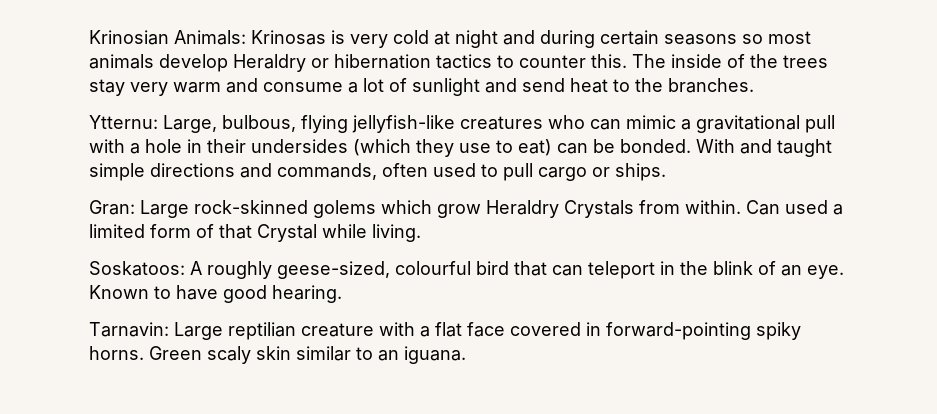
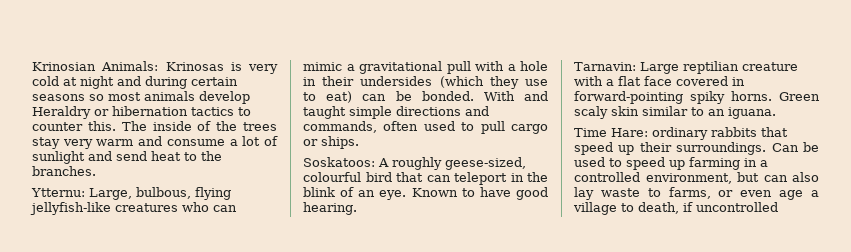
- Gran: Large rock-skinned golems which grow Heraldry Crystals from within. Can used a limited form of that Crystal while living.
+ Time Hare: ordinary rabbits that speed up their surroundings. Can be used to speed up farming in a controlled environment, but can also lay waste to farms, or even age a village to death, if uncontrolled

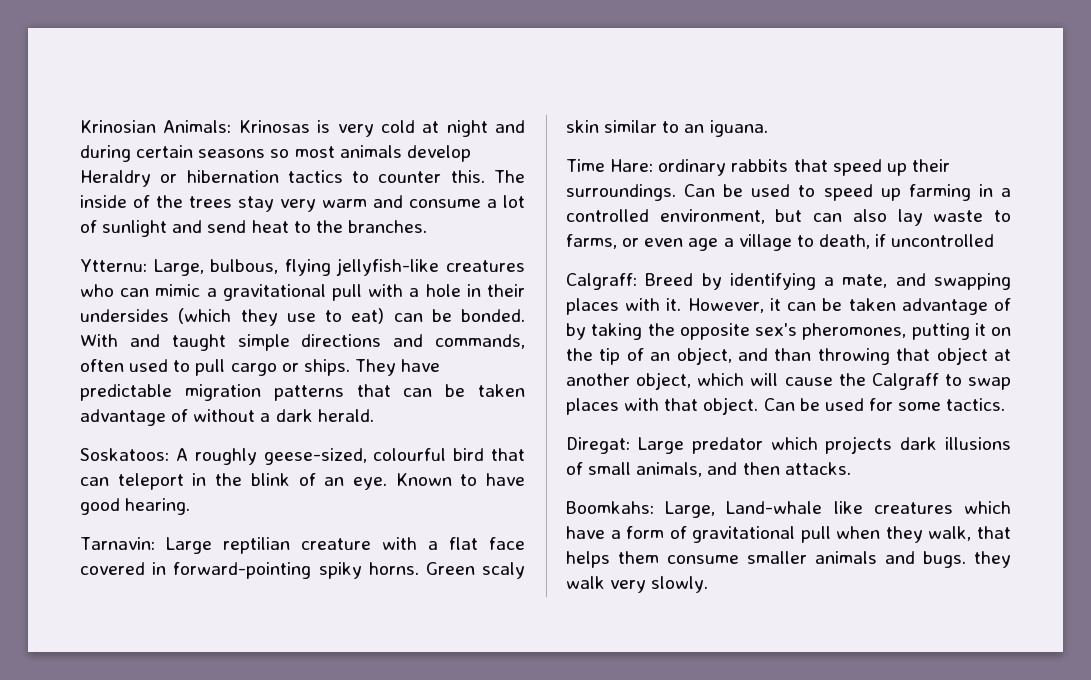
+ They have predictable migration patterns that can be taken advantage of without a dark herald.
+ Calgraff: Breed by identifying a mate, and swapping places with it. However, it can be taken advantage of by taking the opposite sex's pheromones, putting it on the tip of an object, and than throwing that object at another object, which will cause the Calgraff to swap places with that object. Can be used for some tactics.
+ Diregat: Large predator which projects dark illusions of small animals, and then attacks.
+ Boomkahs: Large, Land-whale like creatures which have a form of gravitational pull when they walk, that helps them consume smaller animals and bugs. they walk very slowly.

